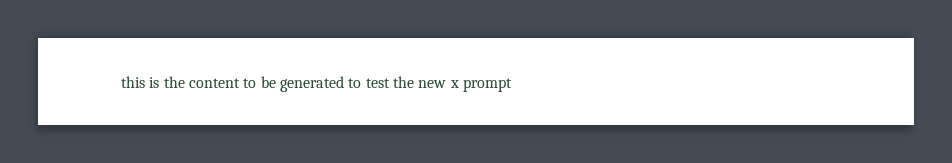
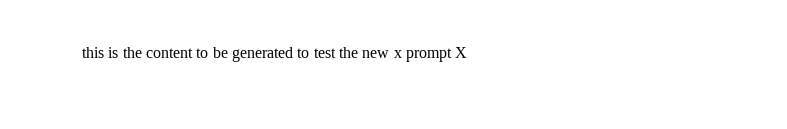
- this is the content to be generated to test the new x prompt
+ this is the content to be generated to test the new x prompt X

